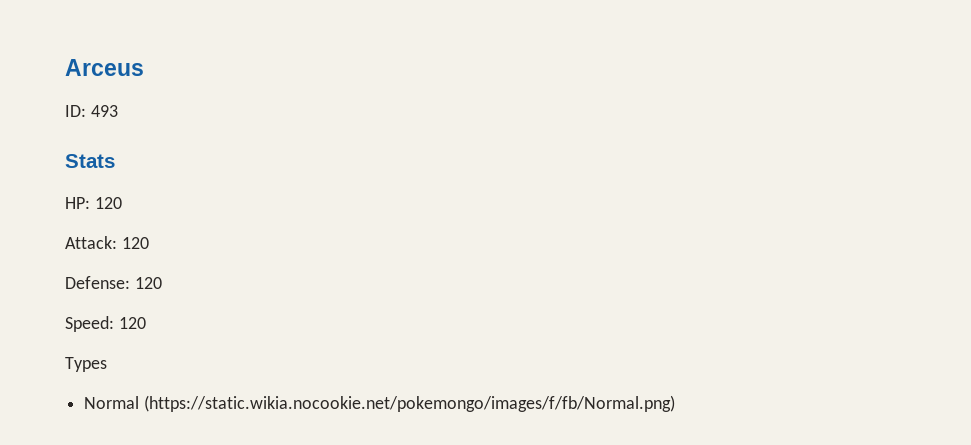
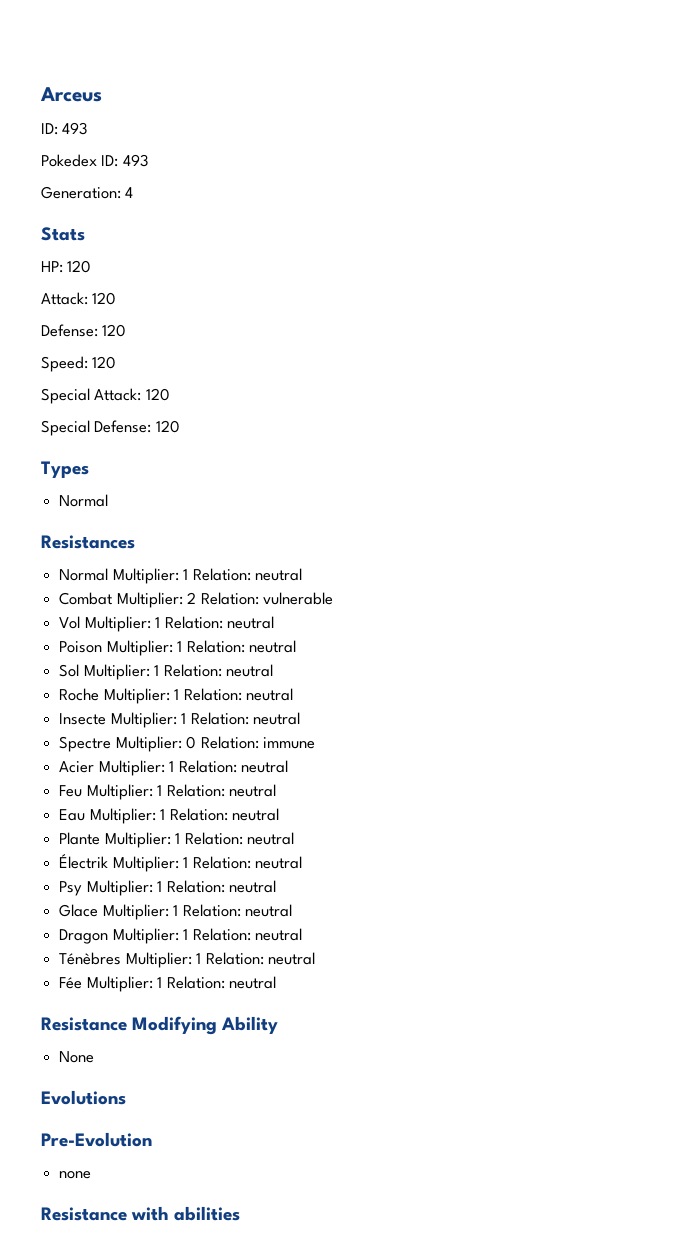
+ Pokedex ID: 493
+ Generation: 4
+ Special Attack: 120
+ Special Defense: 120
  Types
- Normal (https://static.wikia.nocookie.net/pokemongo/images/f/fb/Normal.png)
+ Normal
+ Resistances
+ Normal Multiplier: 1 Relation: neutral
+ Combat Multiplier: 2 Relation: vulnerable
+ Vol Multiplier: 1 Relation: neutral
+ Poison Multiplier: 1 Relation: neutral
+ Sol Multiplier: 1 Relation: neutral
+ Roche Multiplier: 1 Relation: neutral
+ Insecte Multiplier: 1 Relation: neutral
+ Spectre Multiplier: 0 Relation: immune
+ Acier Multiplier: 1 Relation: neutral
+ Feu Multiplier: 1 Relation: neutral
+ Eau Multiplier: 1 Relation: neutral
+ Plante Multiplier: 1 Relation: neutral
+ Électrik Multiplier: 1 Relation: neutral
+ Psy Multiplier: 1 Relation: neutral
+ Glace Multiplier: 1 Relation: neutral
+ Dragon Multiplier: 1 Relation: neutral
+ Ténèbres Multiplier: 1 Relation: neutral
+ Fée Multiplier: 1 Relation: neutral
+ Resistance Modifying Ability
+ None
+ Evolutions
+ Pre-Evolution
+ none
+ Resistance with abilities

